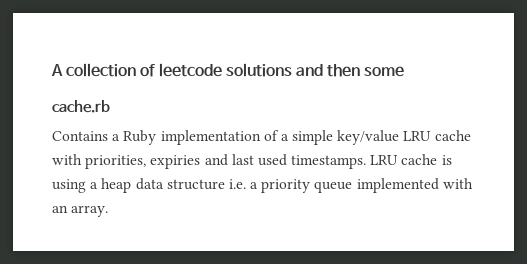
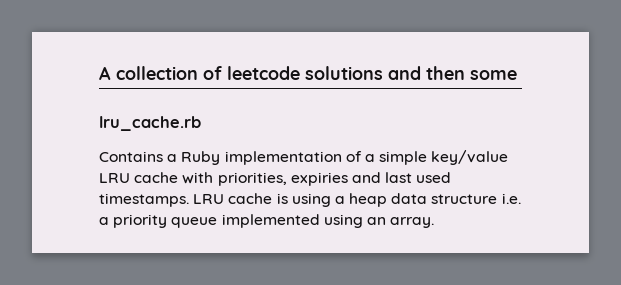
- cache.rb
+ lru_cache.rb
- LRU cache is using a heap data structure i.e. a priority queue implemented with an array.
+ LRU cache is using a heap data structure i.e. a priority queue implemented using an array.

